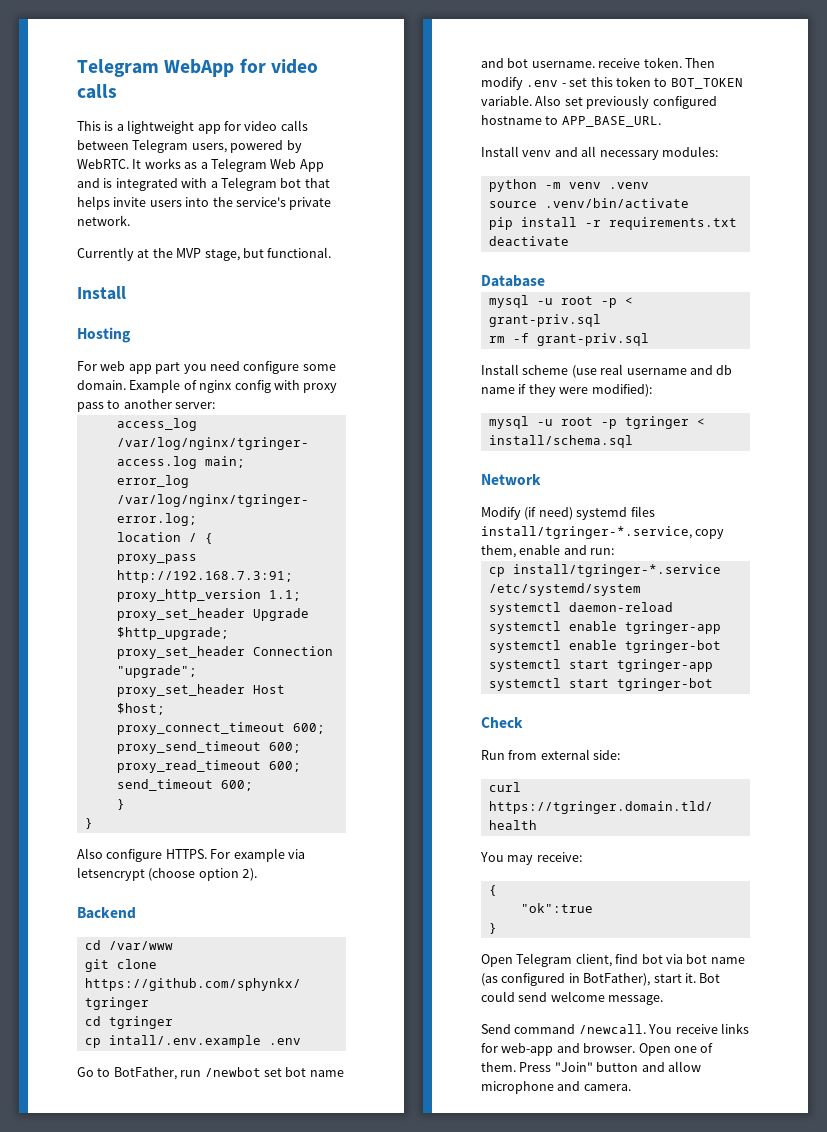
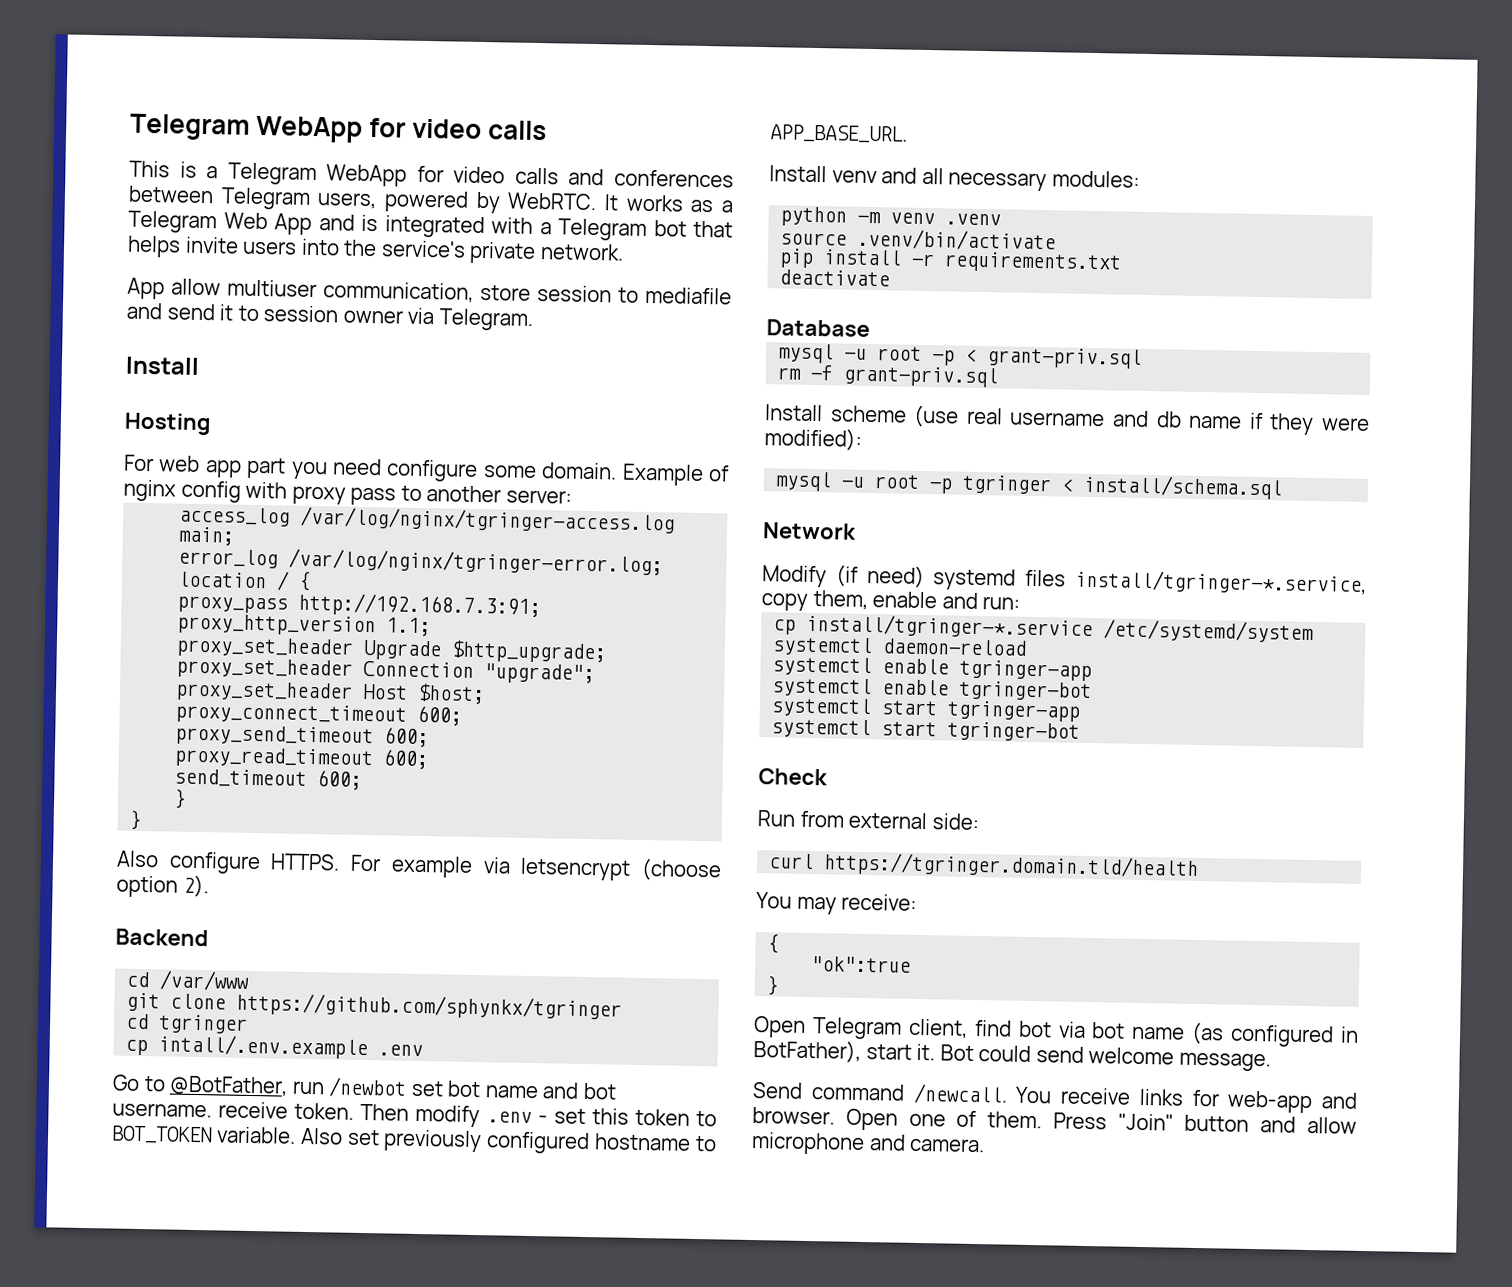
- This is a lightweight app for video calls between Telegram users, powered by WebRTC.
+ This is a Telegram WebApp for video calls and conferences between Telegram users, powered by WebRTC.
- Currently at the MVP stage, but functional.
+ App allow multiuser communication, store session to mediafile and send it to session owner via Telegram.
- Go to BotFather, run /newbot set bot name and bot username. receive token.
+ Go to @BotFather, run /newbot set bot name and bot username. receive token.

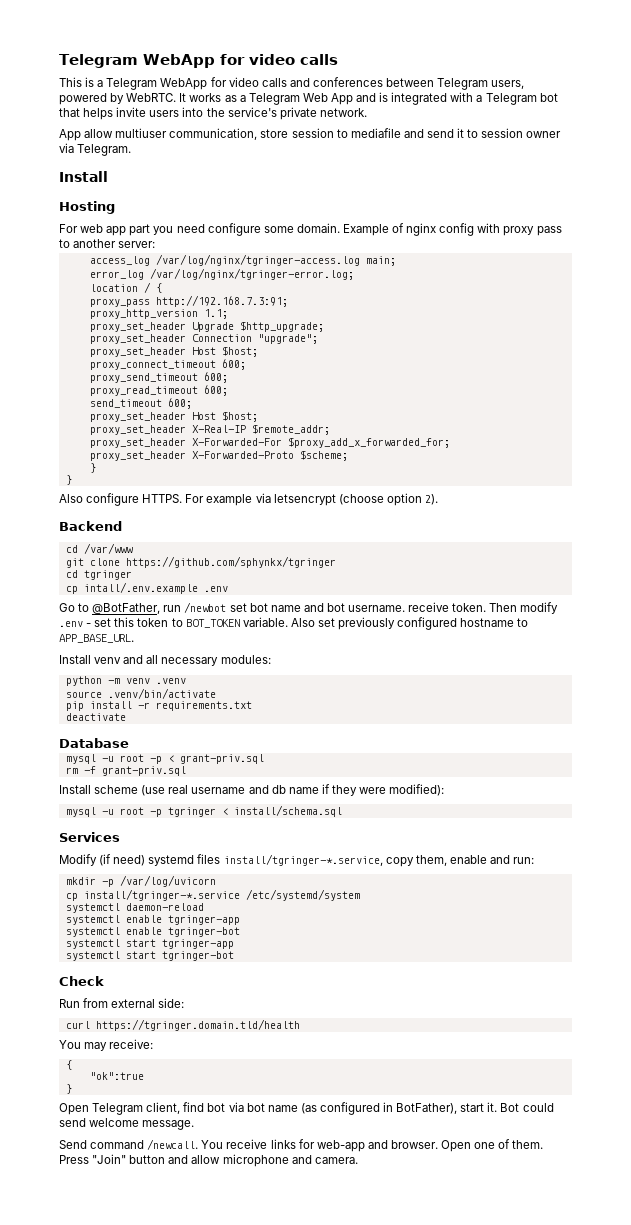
  send_timeout 600;
+ proxy_set_header Host $host;
+ proxy_set_header X-Real-IP $remote_addr;
+ proxy_set_header X-Forwarded-For $proxy_add_x_forwarded_for;
+ proxy_set_header X-Forwarded-Proto $scheme;
- Network
+ Services
+ mkdir -p /var/log/uvicorn

